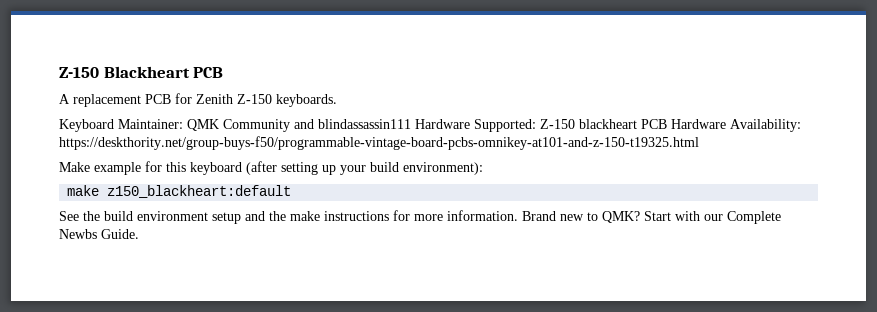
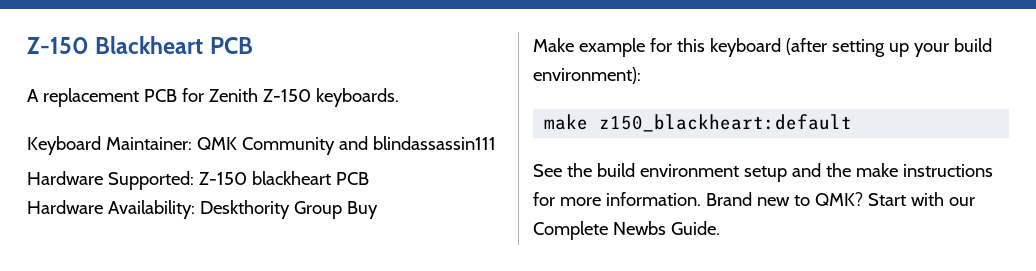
- Keyboard Maintainer: QMK Community and blindassassin111 Hardware Supported: Z-150 blackheart PCB Hardware Availability: https://deskthority.net/group-buys-f50/programmable-vintage-board-pcbs-omnikey-at101-and-z-150-t19325.html
+ Keyboard Maintainer: QMK Community and blindassassin111
+ Hardware Supported: Z-150 blackheart PCB
+ Hardware Availability: Deskthority Group Buy

